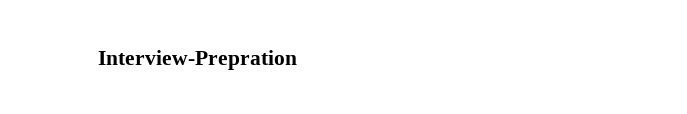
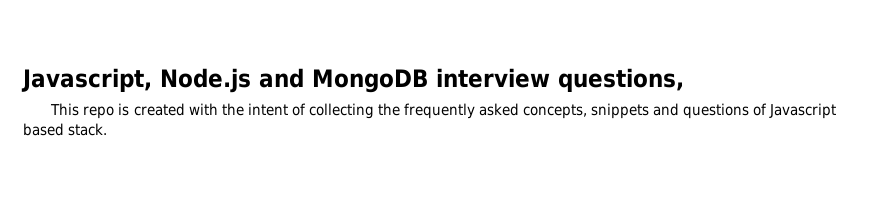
- Interview-Prepration
+ Javascript, Node.js and MongoDB interview questions,
+ This repo is created with the intent of collecting the frequently asked concepts, snippets and questions of Javascript based stack.

